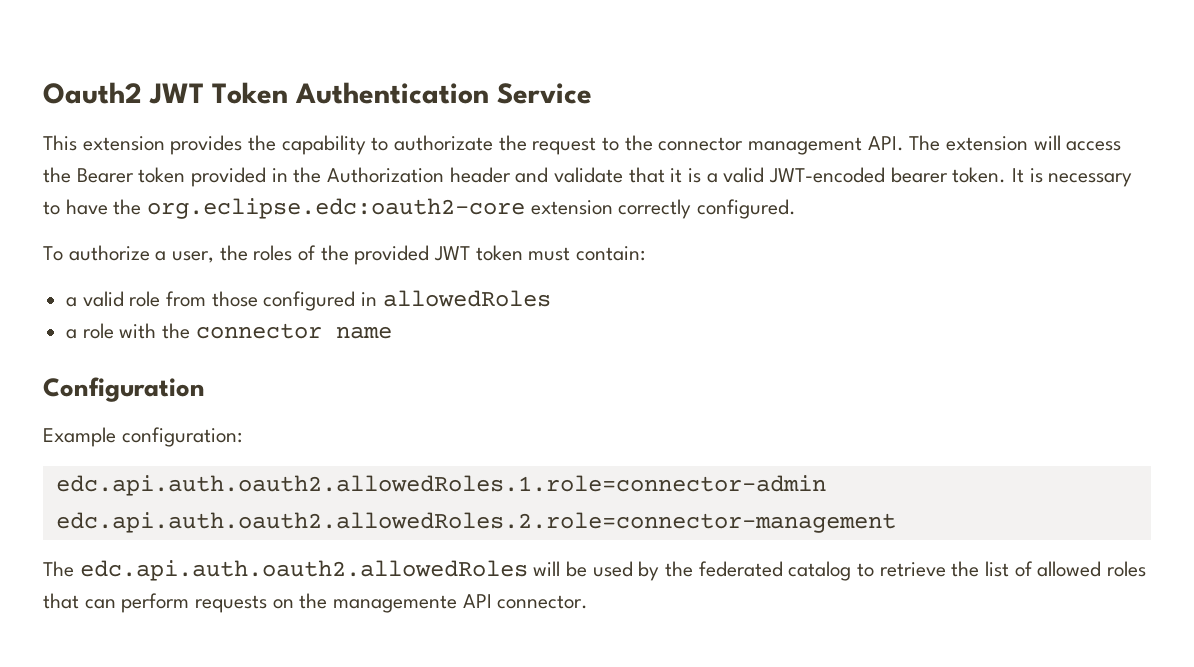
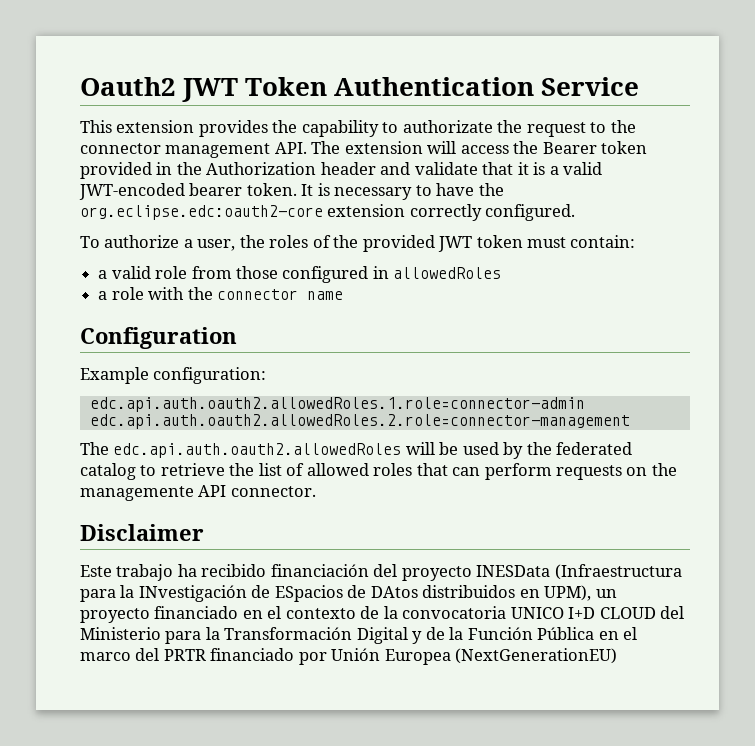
+ Disclaimer
+ Este trabajo ha recibido financiación del proyecto INESData (Infraestructura para la INvestigación de ESpacios de DAtos distribuidos en UPM), un proyecto financiado en el contexto de la convocatoria UNICO I+D CLOUD del Ministerio para la Transformación Digital y de la Función Pública en el marco del PRTR financiado por Unión Europea (NextGenerationEU)

